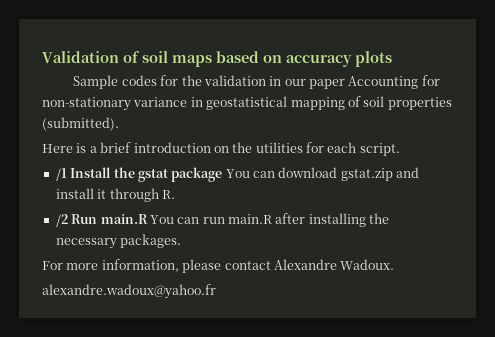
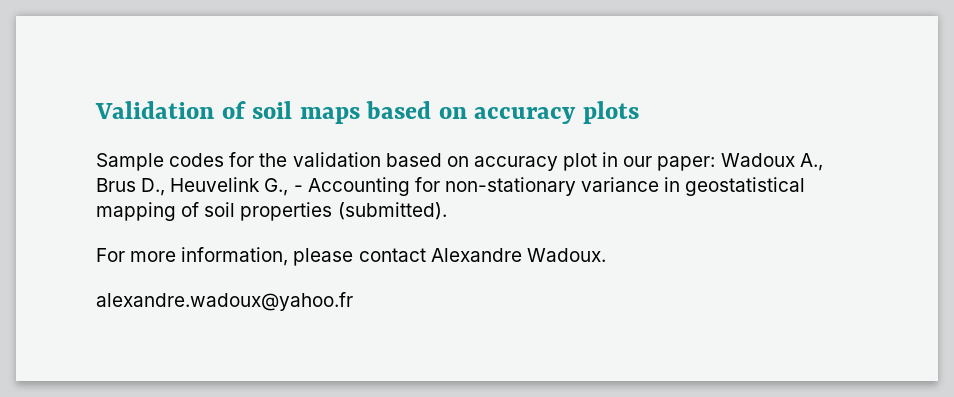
- Sample codes for the validation in our paper Accounting for non-stationary variance in geostatistical mapping of soil properties (submitted).
+ Sample codes for the validation based on accuracy plot in our paper: Wadoux A., Brus D., Heuvelink G., - Accounting for non-stationary variance in geostatistical mapping of soil properties (submitted).
- Here is a brief introduction on the utilities for each script.
- /1 Install the gstat package You can download gstat.zip and install it through R.
- /2 Run main.R You can run main.R after installing the necessary packages.

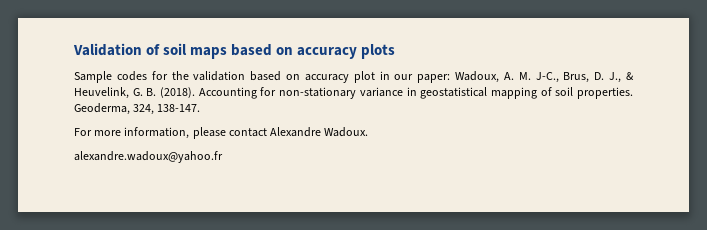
- Sample codes for the validation based on accuracy plot in our paper: Wadoux A., Brus D., Heuvelink G., - Accounting for non-stationary variance in geostatistical mapping of soil properties (submitted).
+ Sample codes for the validation based on accuracy plot in our paper: Wadoux, A. M. J-C., Brus, D. J., & Heuvelink, G. B. (2018). Accounting for non-stationary variance in geostatistical mapping of soil properties. Geoderma, 324, 138-147.

